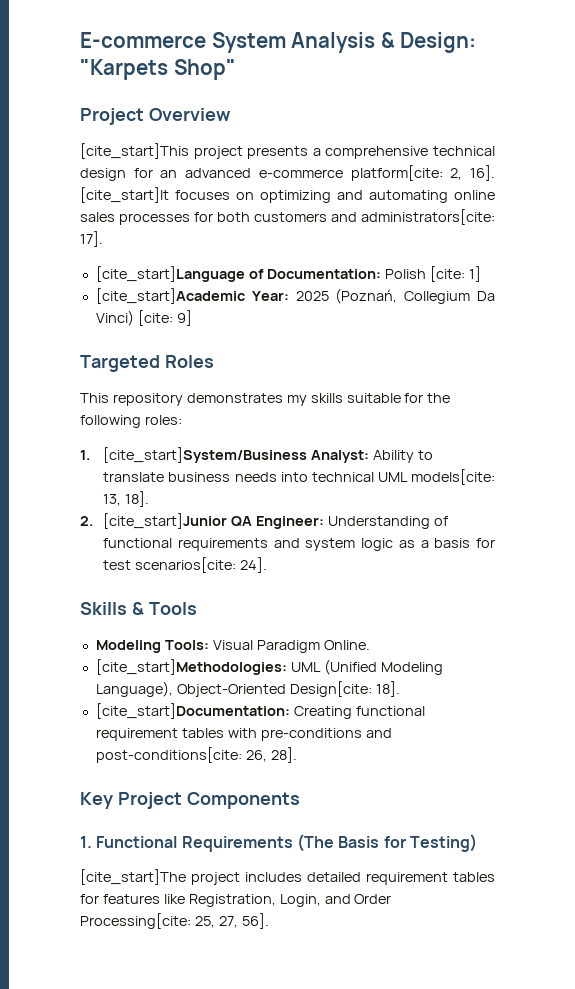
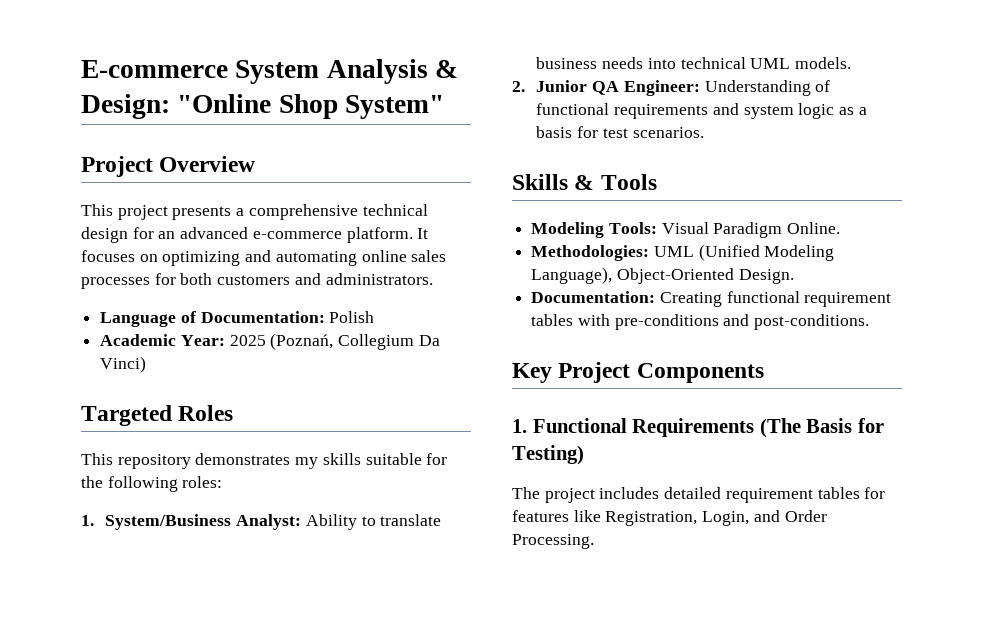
- E-commerce System Analysis & Design: "Karpets Shop"
+ E-commerce System Analysis & Design: "Online Shop System"
- [cite_start]This project presents a comprehensive technical design for an advanced e-commerce platform[cite: 2, 16]. [cite_start]It focuses on optimizing and automating online sales processes for both customers and administrators[cite: 17].
- [cite_start]Language of Documentation: Polish [cite: 1]
- [cite_start]Academic Year: 2025 (Poznań, Collegium Da Vinci) [cite: 9]
+ This project presents a comprehensive technical design for an advanced e-commerce platform. It focuses on optimizing and automating online sales processes for both customers and administrators.
+ Language of Documentation: Polish
+ Academic Year: 2025 (Poznań, Collegium Da Vinci)
- 1. [cite_start]System/Business Analyst: Ability to translate business needs into technical UML models[cite: 13, 18].
+ 1. System/Business Analyst: Ability to translate business needs into technical UML models.
- 2. [cite_start]Junior QA Engineer: Understanding of functional requirements and system logic as a basis for test scenarios[cite: 24].
+ 2. Junior QA Engineer: Understanding of functional requirements and system logic as a basis for test scenarios.
- [cite_start]Methodologies: UML (Unified Modeling Language), Object-Oriented Design[cite: 18].
- [cite_start]Documentation: Creating functional requirement tables with pre-conditions and post-conditions[cite: 26, 28].
+ Methodologies: UML (Unified Modeling Language), Object-Oriented Design.
+ Documentation: Creating functional requirement tables with pre-conditions and post-conditions.
- [cite_start]The project includes detailed requirement tables for features like Registration, Login, and Order Processing[cite: 25, 27, 56].
+ The project includes detailed requirement tables for features like Registration, Login, and Order Processing.

